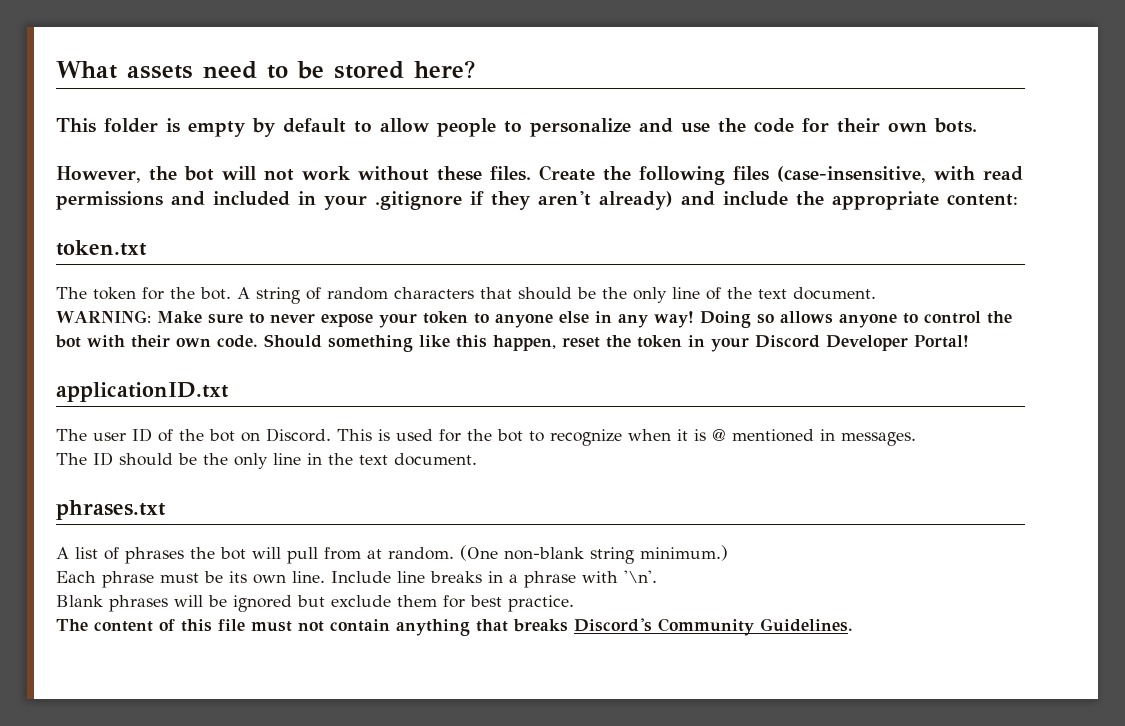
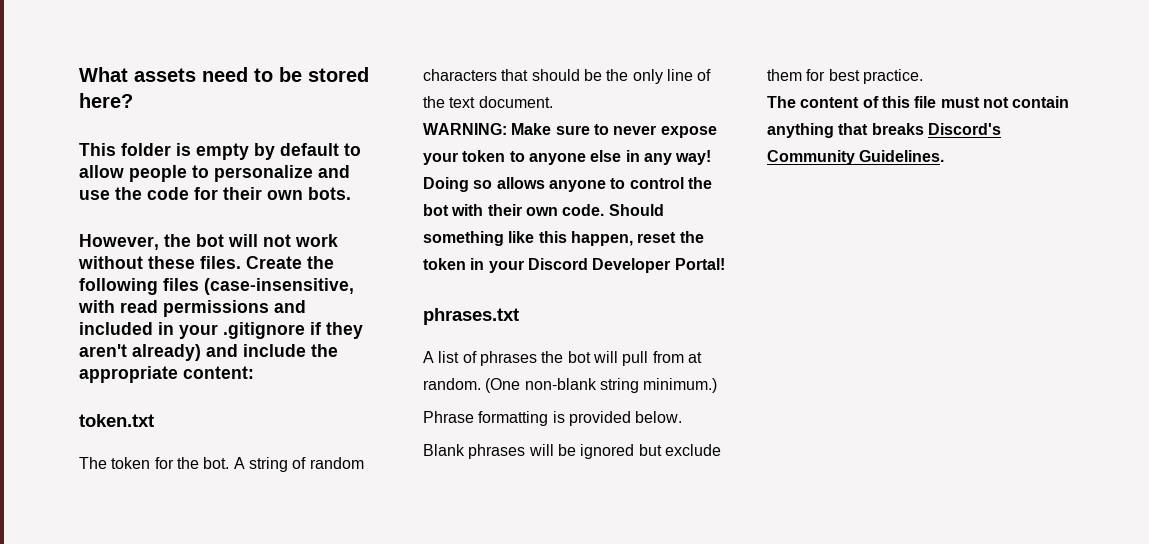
- applicationID.txt
- The user ID of the bot on Discord. This is used for the bot to recognize when it is @ mentioned in messages.
- The ID should be the only line in the text document.
- Each phrase must be its own line. Include line breaks in a phrase with '\n'.
+ Phrase formatting is provided below.

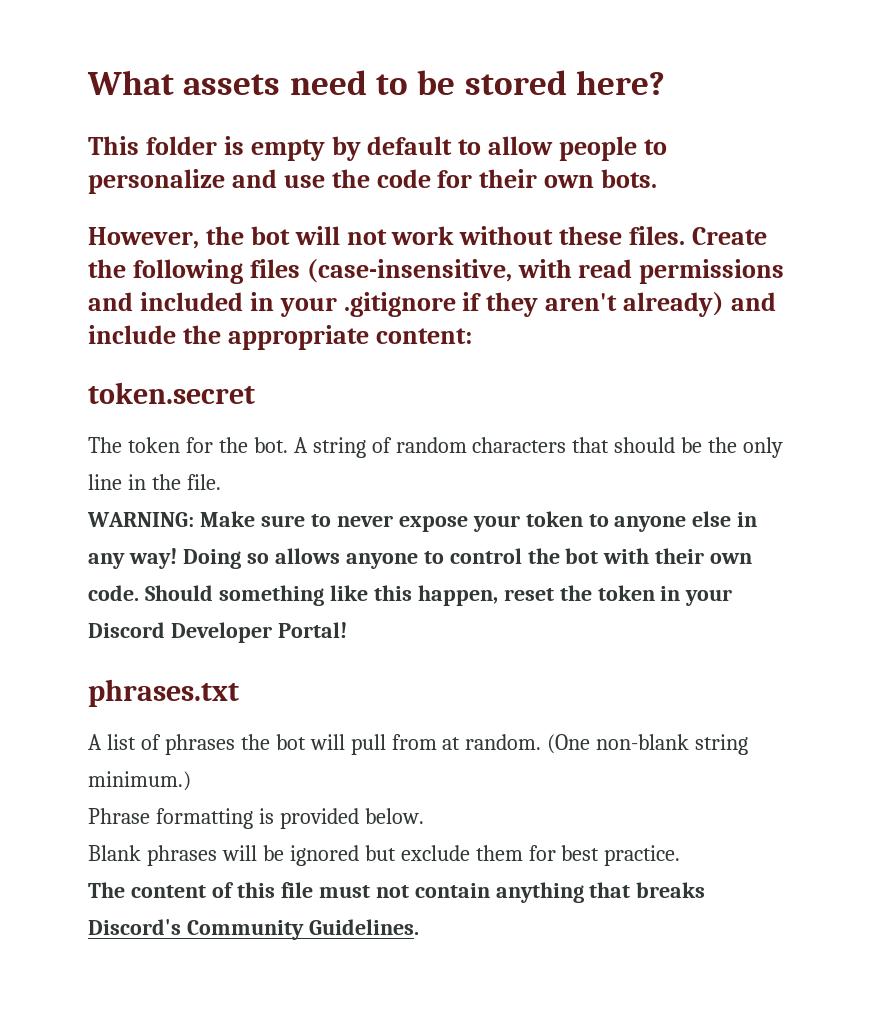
- token.txt
+ token.secret
- A string of random characters that should be the only line of the text document.
+ A string of random characters that should be the only line in the file.

